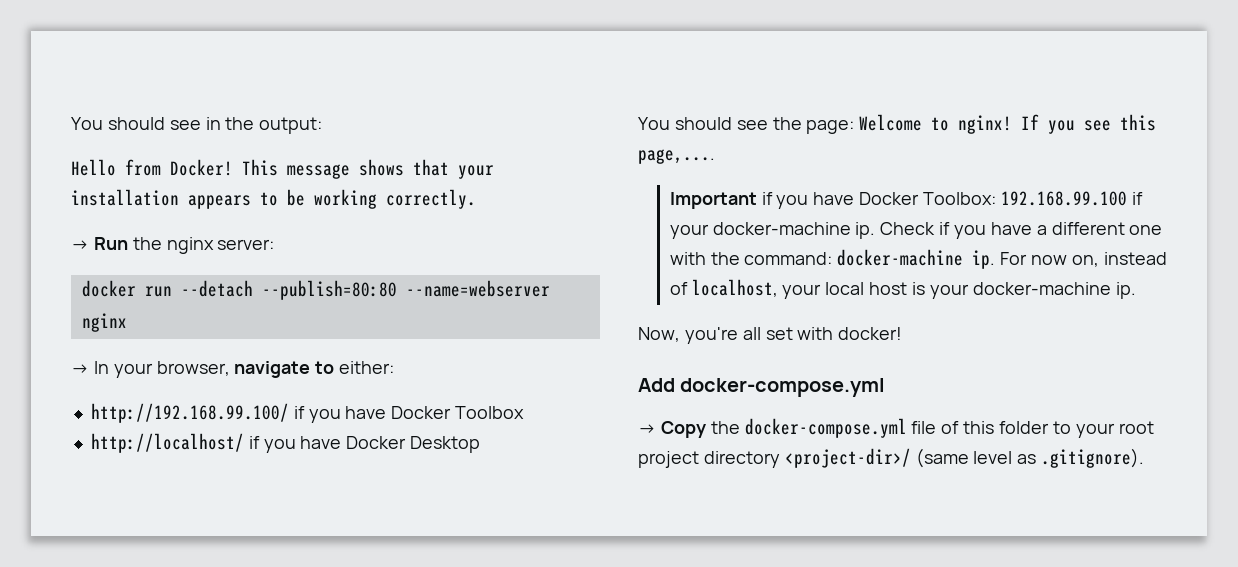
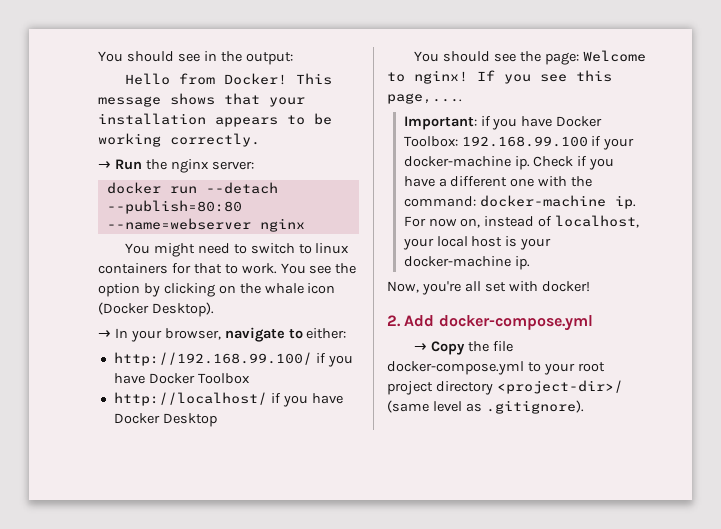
+ You might need to switch to linux containers for that to work. You see the option by clicking on the whale icon (Docker Desktop).
- Important if you have Docker Toolbox: 192.168.99.100 if your docker-machine ip.
+ Important: if you have Docker Toolbox: 192.168.99.100 if your docker-machine ip.
- Add docker-compose.yml
+ 2. Add docker-compose.yml
- → Copy the docker-compose.yml file of this folder to your root project directory <project-dir>/ (same level as .gitignore).
+ → Copy the file docker-compose.yml to your root project directory <project-dir>/ (same level as .gitignore).

